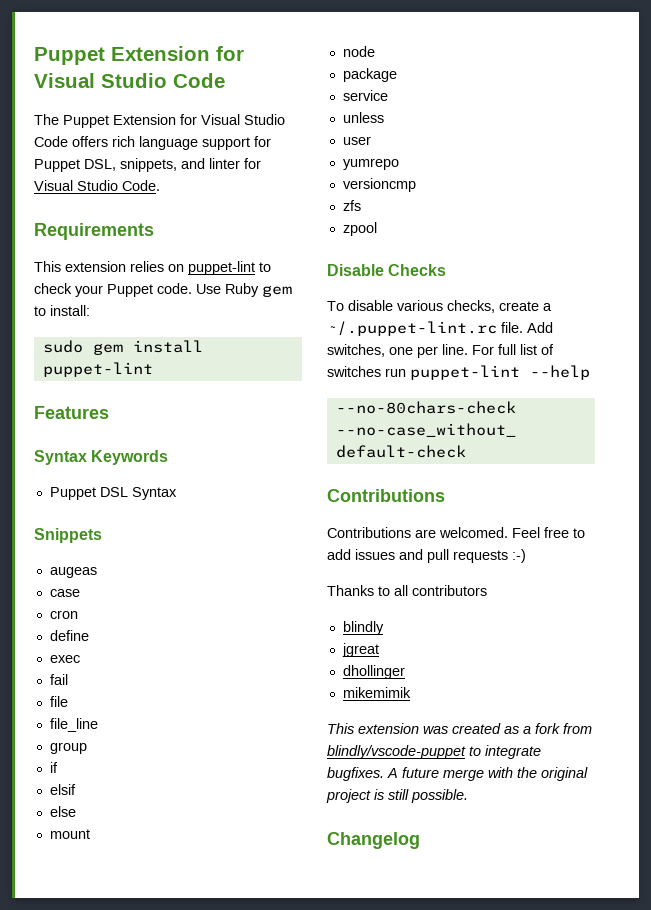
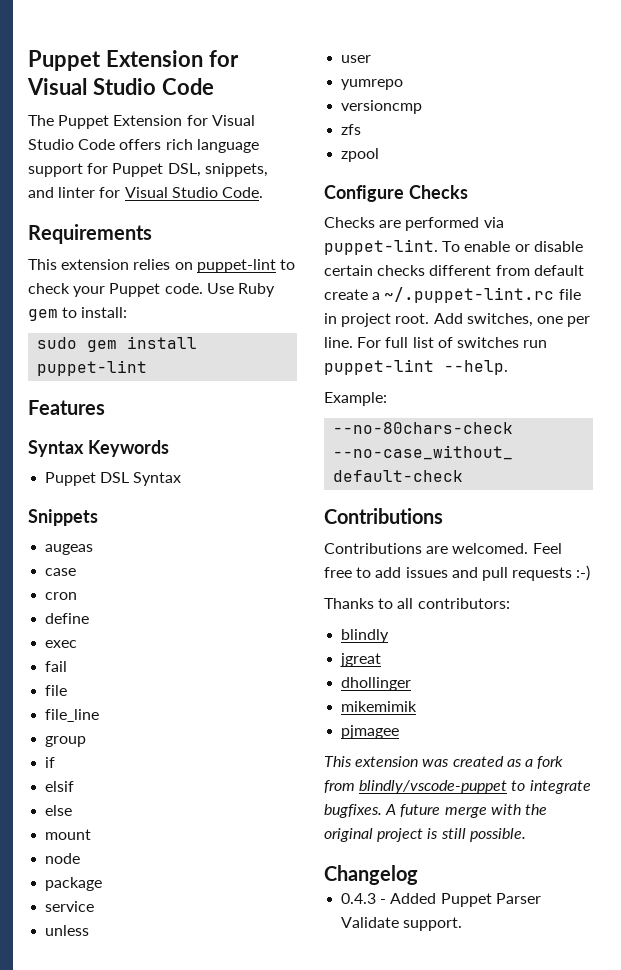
- Disable Checks
+ Configure Checks
- To disable various checks, create a ~/.puppet-lint.rc file.
+ Checks are performed via puppet-lint. To enable or disable certain checks different from default create a ~/.puppet-lint.rc file in project root.
- For full list of switches run puppet-lint --help
+ For full list of switches run puppet-lint --help.
+ Example:
- Thanks to all contributors
+ Thanks to all contributors:
+ pjmagee
+ 0.4.3 - Added Puppet Parser Validate support.

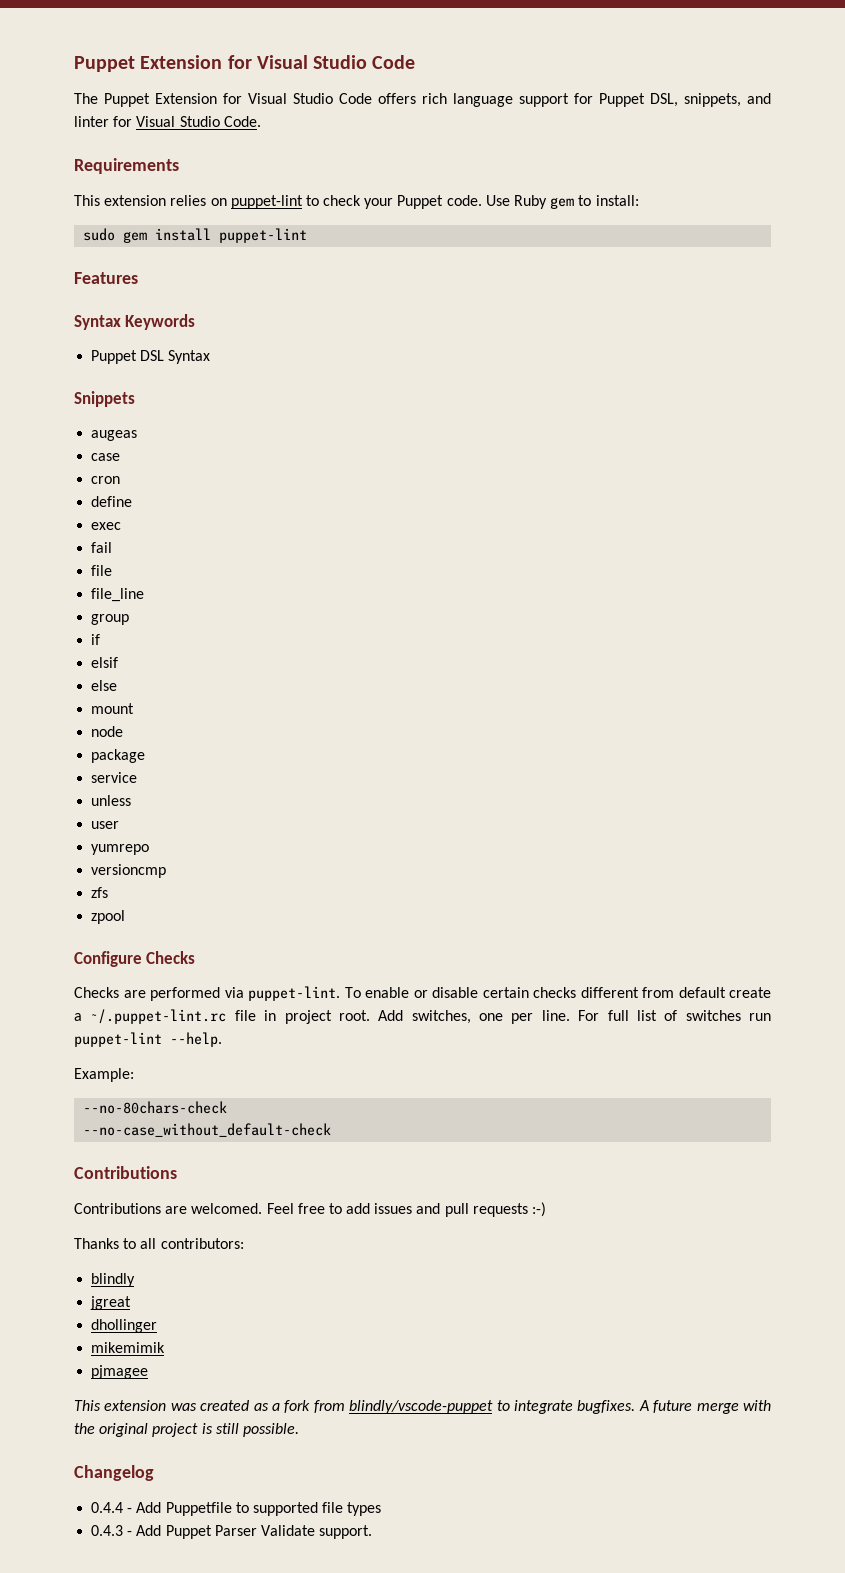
+ 0.4.4 - Add Puppetfile to supported file types
- 0.4.3 - Added Puppet Parser Validate support.
+ 0.4.3 - Add Puppet Parser Validate support.

